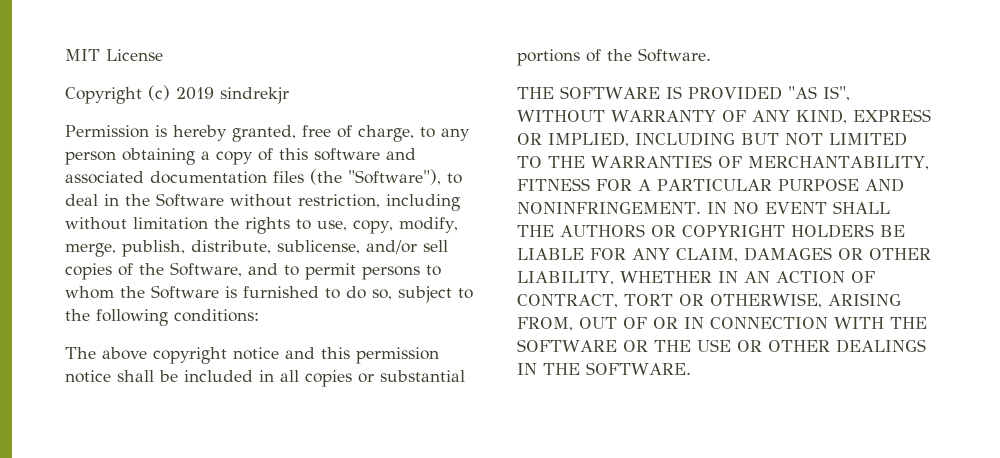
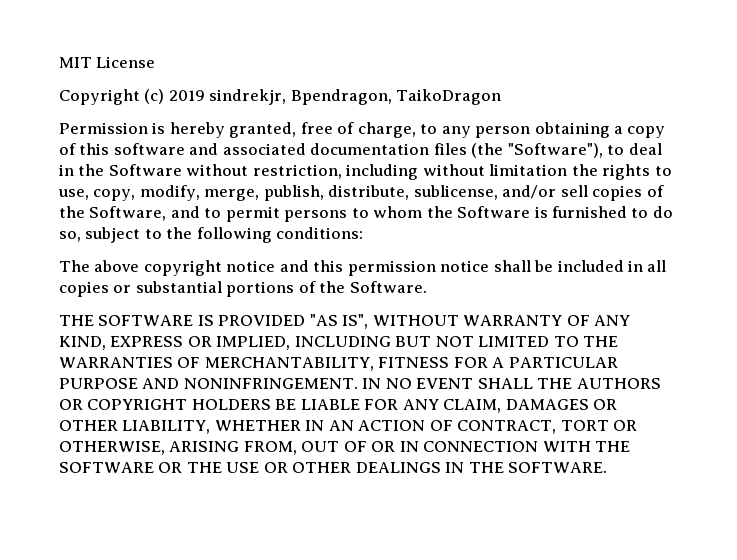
- Copyright (c) 2019 sindrekjr
+ Copyright (c) 2019 sindrekjr, Bpendragon, TaikoDragon

